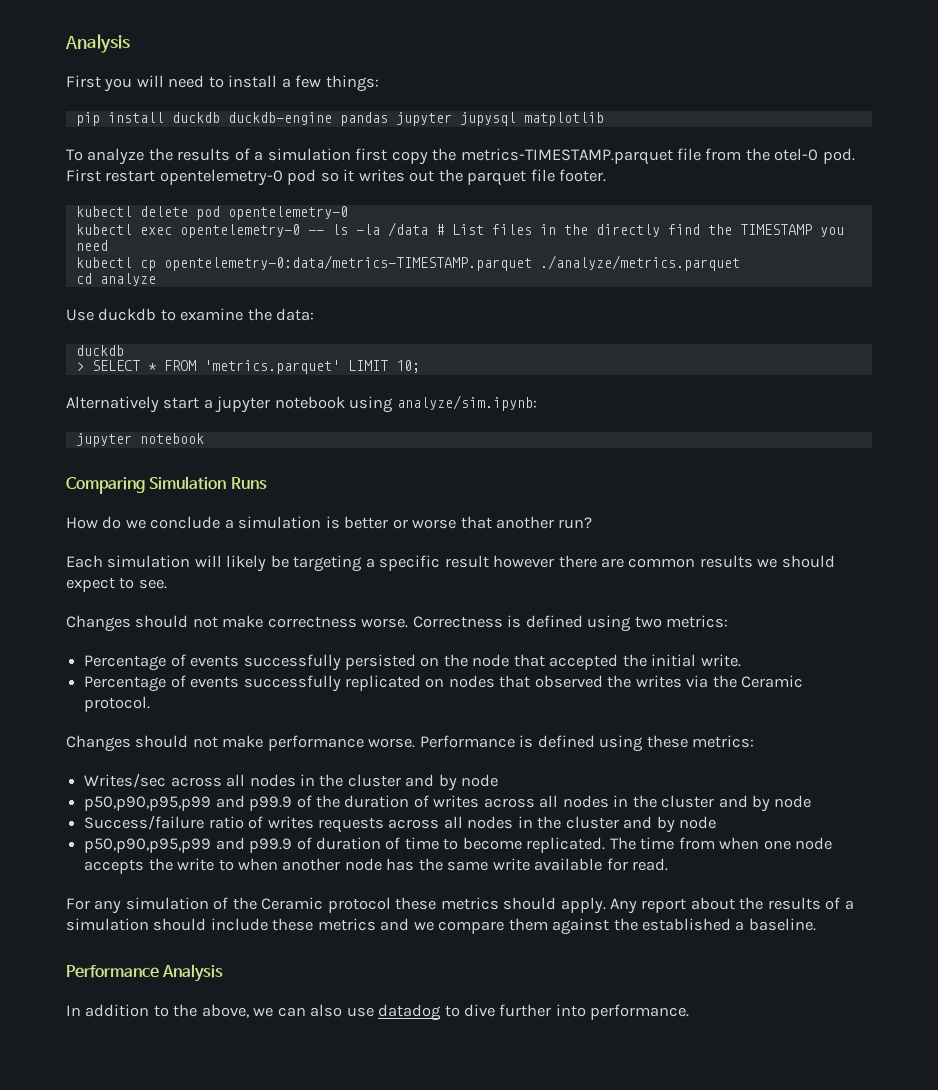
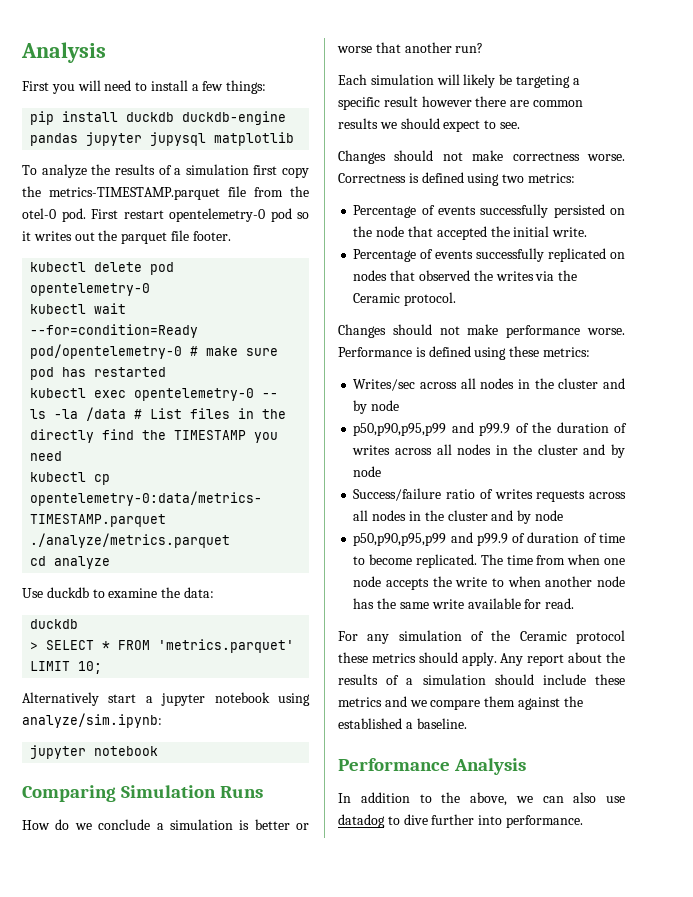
+ kubectl wait --for=condition=Ready pod/opentelemetry-0 # make sure pod has restarted

